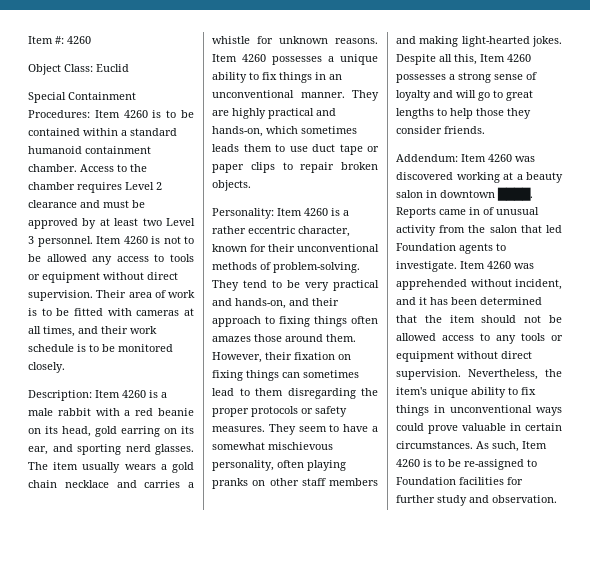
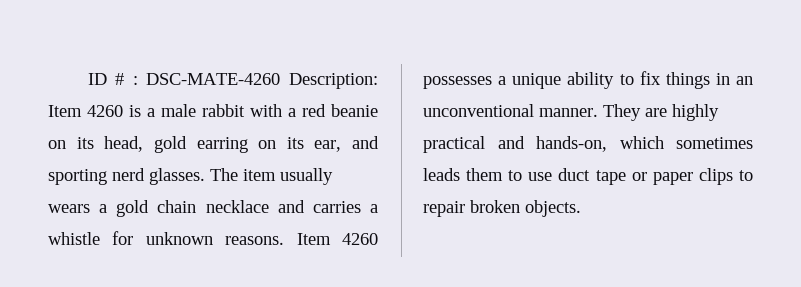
- Item #: 4260
- Object Class: Euclid
- Special Containment Procedures: Item 4260 is to be contained within a standard humanoid containment chamber. Access to the chamber requires Level 2 clearance and must be approved by at least two Level 3 personnel. Item 4260 is not to be allowed any access to tools or equipment without direct supervision. Their area of work is to be fitted with cameras at all times, and their work schedule is to be monitored closely.
- Description: Item 4260 is a male rabbit with a red beanie on its head, gold earring on its ear, and sporting nerd glasses.
+ ID # : DSC-MATE-4260 Description: Item 4260 is a male rabbit with a red beanie on its head, gold earring on its ear, and sporting nerd glasses.
- Personality: Item 4260 is a rather eccentric character, known for their unconventional methods of problem-solving. They tend to be very practical and hands-on, and their approach to fixing things often amazes those around them. However, their fixation on fixing things can sometimes lead to them disregarding the proper protocols or safety measures. They seem to have a somewhat mischievous personality, often playing pranks on other staff members and making light-hearted jokes. Despite all this, Item 4260 possesses a strong sense of loyalty and will go to great lengths to help those they consider friends.
- Addendum: Item 4260 was discovered working at a beauty salon in downtown ████. Reports came in of unusual activity from the salon that led Foundation agents to investigate. Item 4260 was apprehended without incident, and it has been determined that the item should not be allowed access to any tools or equipment without direct supervision. Nevertheless, the item's unique ability to fix things in unconventional ways could prove valuable in certain circumstances. As such, Item 4260 is to be re-assigned to Foundation facilities for further study and observation.

